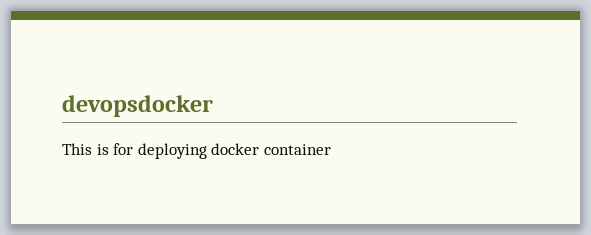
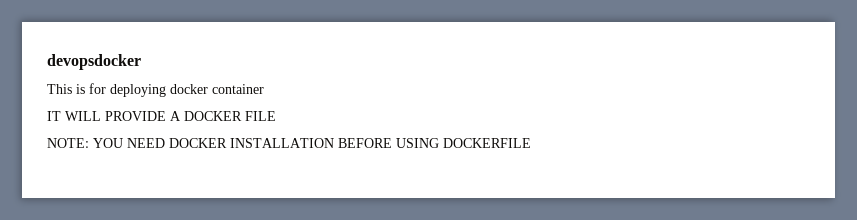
+ IT WILL PROVIDE A DOCKER FILE
+ NOTE: YOU NEED DOCKER INSTALLATION BEFORE USING DOCKERFILE

